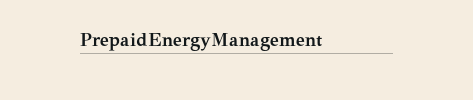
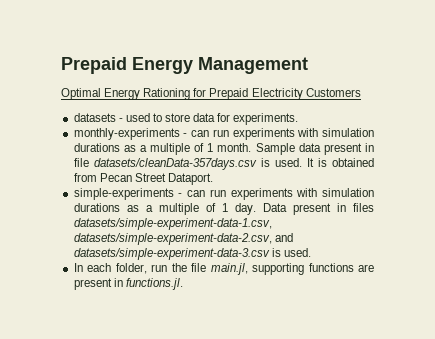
- PrepaidEnergyManagement
+ Prepaid Energy Management
+ Optimal Energy Rationing for Prepaid Electricity Customers
+ datasets - used to store data for experiments.
+ monthly-experiments - can run experiments with simulation durations as a multiple of 1 month. Sample data present in file datasets/cleanData-357days.csv is used. It is obtained from Pecan Street Dataport.
+ simple-experiments - can run experiments with simulation durations as a multiple of 1 day. Data present in files datasets/simple-experiment-data-1.csv, datasets/simple-experiment-data-2.csv, and datasets/simple-experiment-data-3.csv is used.
+ In each folder, run the file main.jl, supporting functions are present in functions.jl.

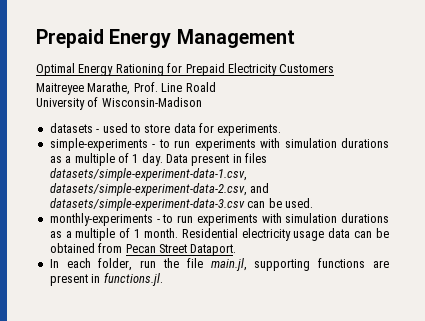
+ Maitreyee Marathe, Prof. Line Roald
+ University of Wisconsin-Madison
- monthly-experiments - can run experiments with simulation durations as a multiple of 1 month. Sample data present in file datasets/cleanData-357days.csv is used. It is obtained from Pecan Street Dataport.
- simple-experiments - can run experiments with simulation durations as a multiple of 1 day.
+ simple-experiments - to run experiments with simulation durations as a multiple of 1 day.
- Data present in files datasets/simple-experiment-data-1.csv, datasets/simple-experiment-data-2.csv, and datasets/simple-experiment-data-3.csv is used.
+ Data present in files datasets/simple-experiment-data-1.csv, datasets/simple-experiment-data-2.csv, and datasets/simple-experiment-data-3.csv can be used.
+ monthly-experiments - to run experiments with simulation durations as a multiple of 1 month. Residential electricity usage data can be obtained from Pecan Street Dataport.

